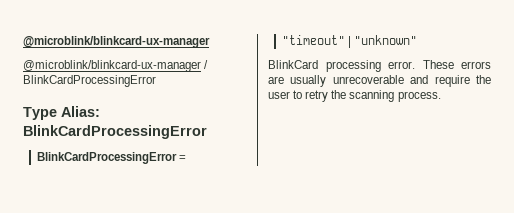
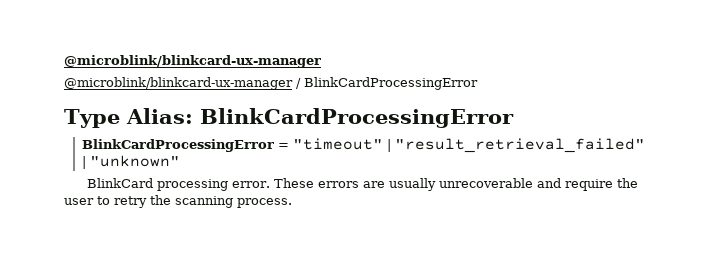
- BlinkCardProcessingError = "timeout" | "unknown"
+ BlinkCardProcessingError = "timeout" | "result_retrieval_failed" | "unknown"

